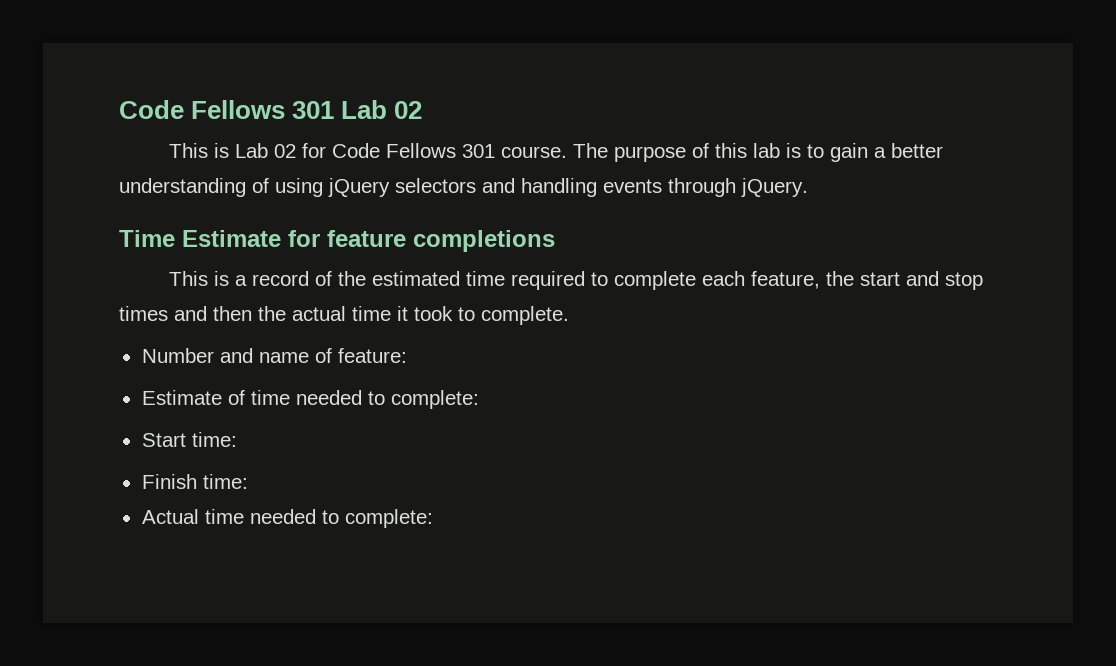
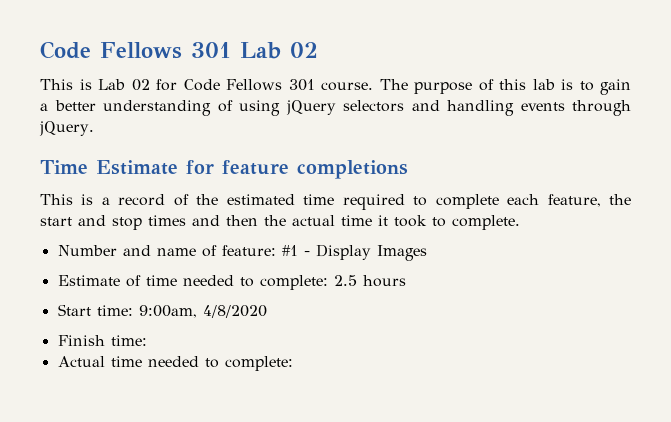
- Number and name of feature:
+ Number and name of feature: #1 - Display Images
- Estimate of time needed to complete:
+ Estimate of time needed to complete: 2.5 hours
- Start time:
+ Start time: 9:00am, 4/8/2020

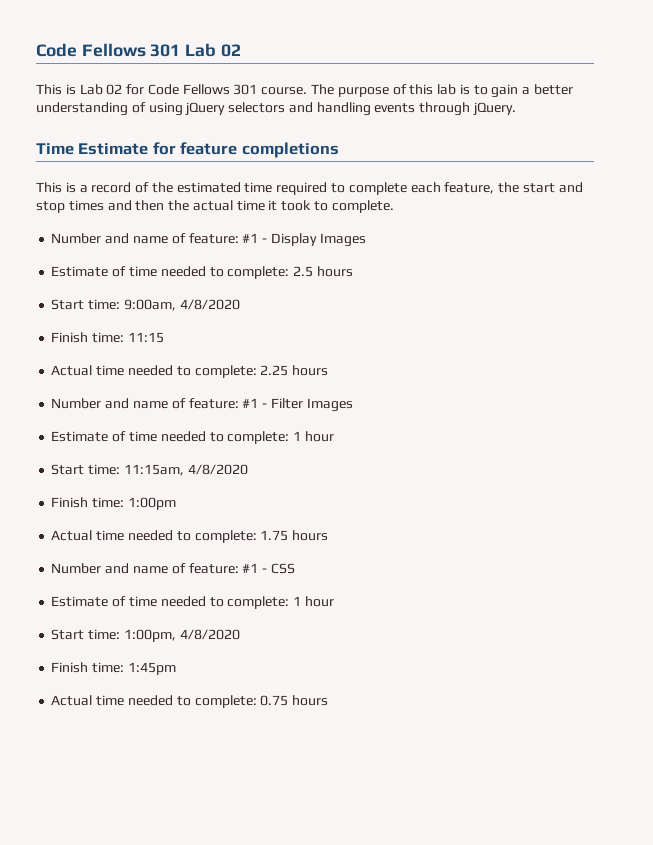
- Finish time:
- Actual time needed to complete:
+ Finish time: 11:15
+ Actual time needed to complete: 2.25 hours
+ Number and name of feature: #1 - Filter Images
+ Estimate of time needed to complete: 1 hour
+ Start time: 11:15am, 4/8/2020
+ Finish time: 1:00pm
+ Actual time needed to complete: 1.75 hours
+ Number and name of feature: #1 - CSS
+ Estimate of time needed to complete: 1 hour
+ Start time: 1:00pm, 4/8/2020
+ Finish time: 1:45pm
+ Actual time needed to complete: 0.75 hours

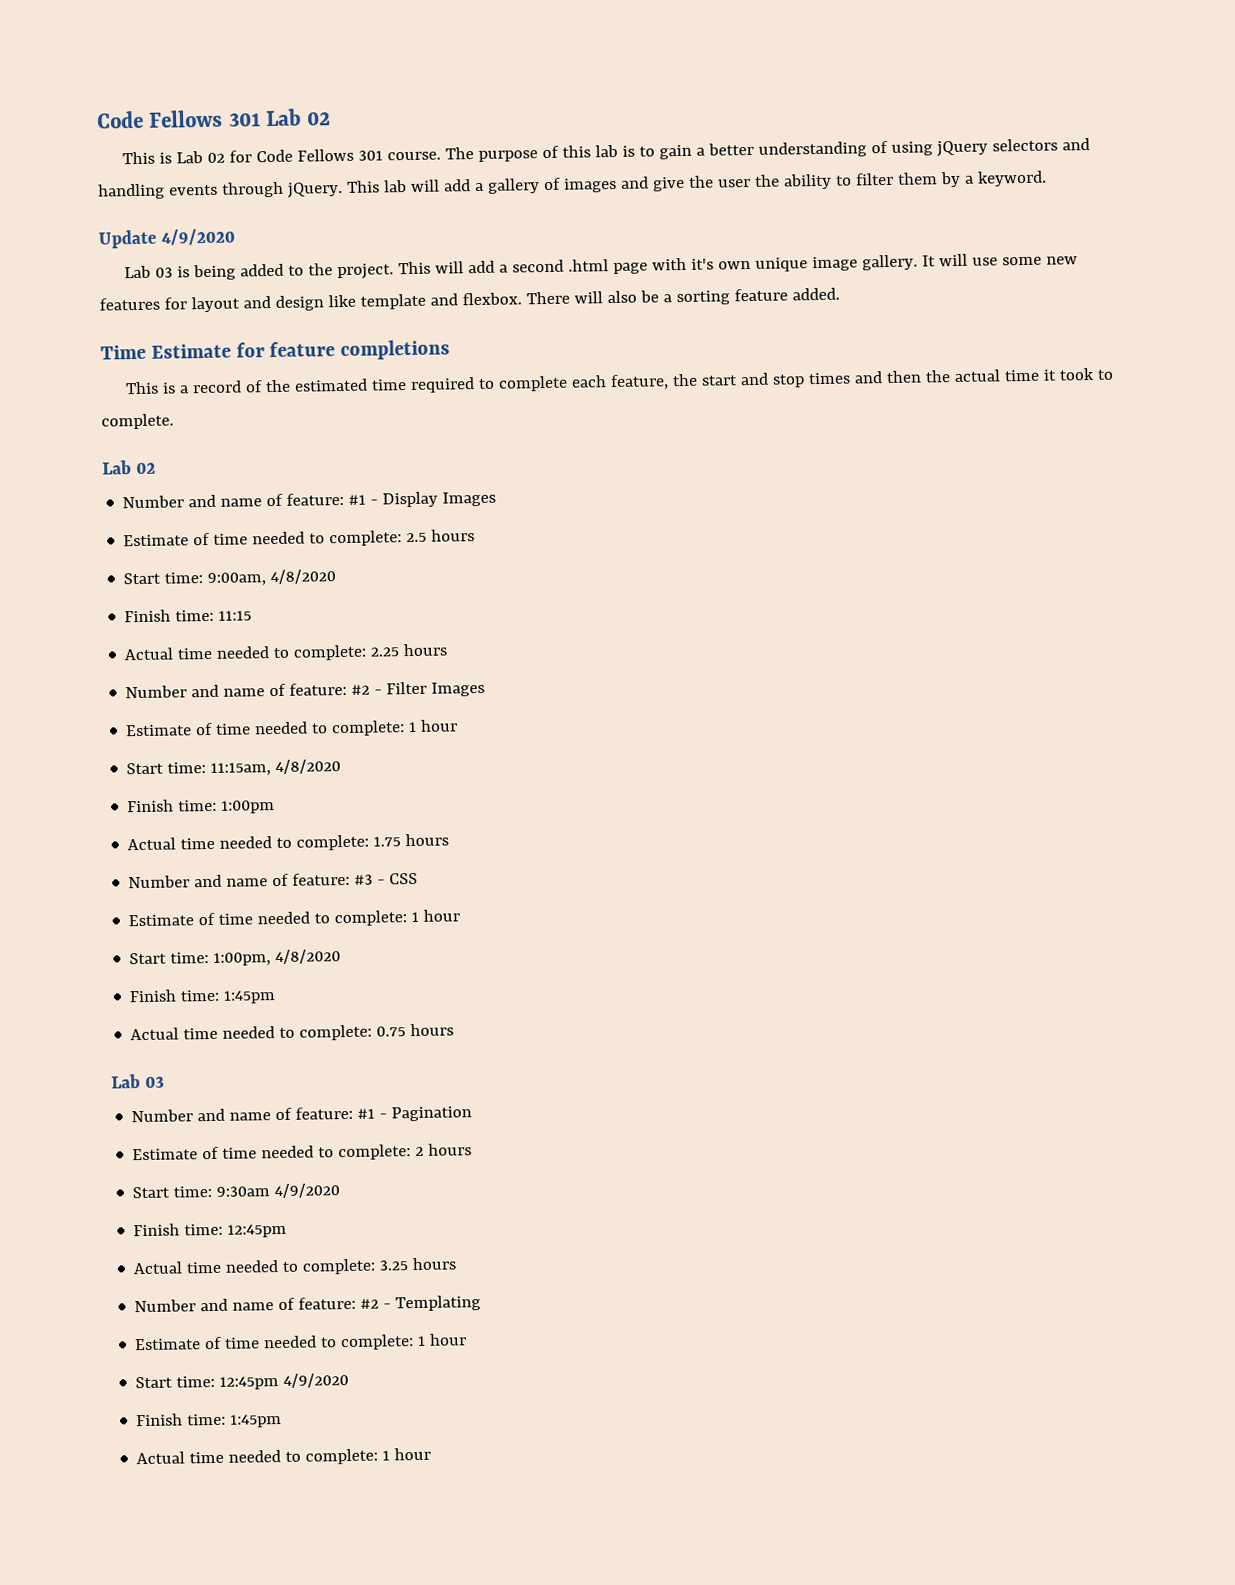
+ This lab will add a gallery of images and give the user the ability to filter them by a keyword.
+ Update 4/9/2020
+ Lab 03 is being added to the project. This will add a second .html page with it's own unique image gallery. It will use some new features for layout and design like template and flexbox. There will also be a sorting feature added.
  This is a record of the estimated time required to complete each feature, the start and stop times and then the actual time it took to complete.
+ Lab 02
- Number and name of feature: #1 - Filter Images
+ Number and name of feature: #2 - Filter Images
- Number and name of feature: #1 - CSS
+ Number and name of feature: #3 - CSS
  Actual time needed to complete: 0.75 hours
+ Lab 03
+ Number and name of feature: #1 - Pagination
+ Estimate of time needed to complete: 2 hours
+ Start time: 9:30am 4/9/2020
+ Finish time: 12:45pm
+ Actual time needed to complete: 3.25 hours
+ Number and name of feature: #2 - Templating
+ Estimate of time needed to complete: 1 hour
+ Start time: 12:45pm 4/9/2020
+ Finish time: 1:45pm
+ Actual time needed to complete: 1 hour

